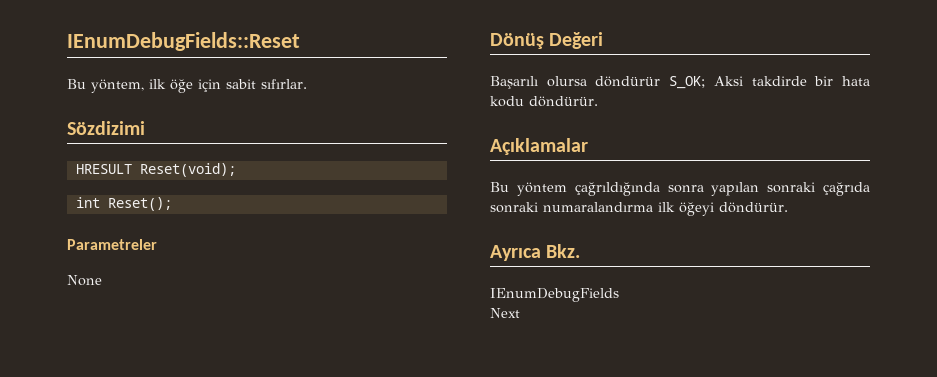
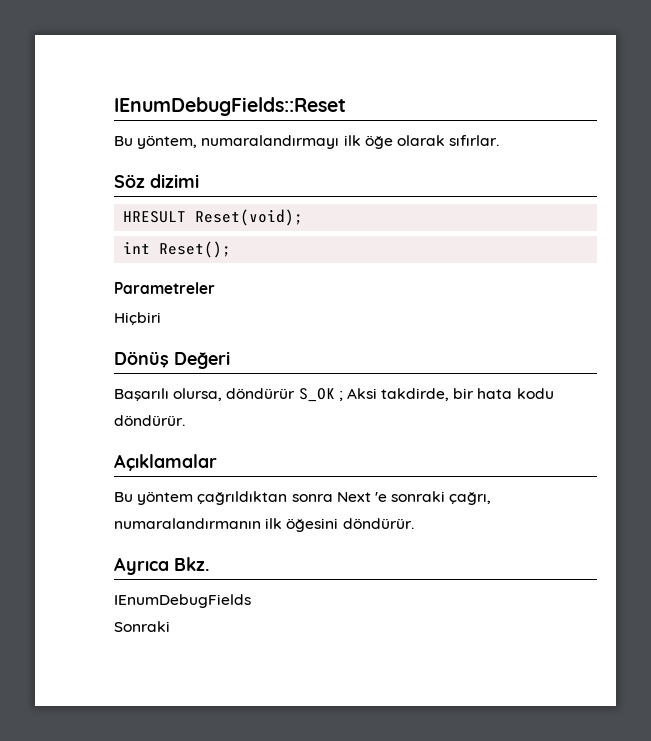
- Bu yöntem, ilk öğe için sabit sıfırlar.
+ Bu yöntem, numaralandırmayı ilk öğe olarak sıfırlar.
- Sözdizimi
+ Söz dizimi
- None
+ Hiçbiri
- Başarılı olursa döndürür S_OK; Aksi takdirde bir hata kodu döndürür.
+ Başarılı olursa, döndürür S_OK ; Aksi takdirde, bir hata kodu döndürür.
- Bu yöntem çağrıldığında sonra yapılan sonraki çağrıda sonraki numaralandırma ilk öğeyi döndürür.
+ Bu yöntem çağrıldıktan sonra Next 'e sonraki çağrı, numaralandırmanın ilk öğesini döndürür.
- Next
+ Sonraki

